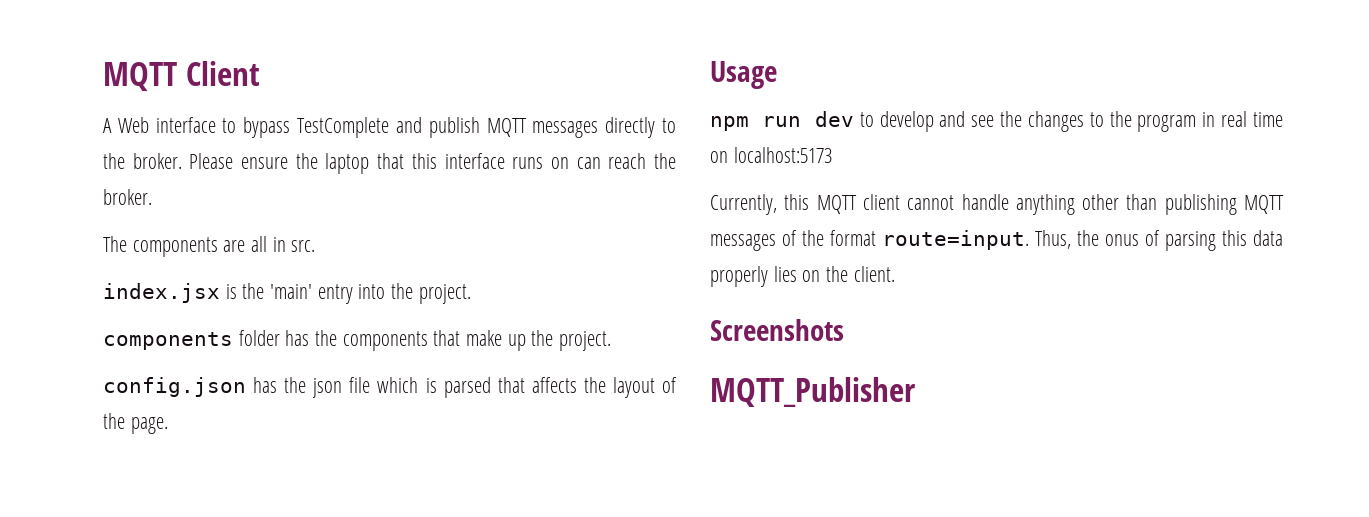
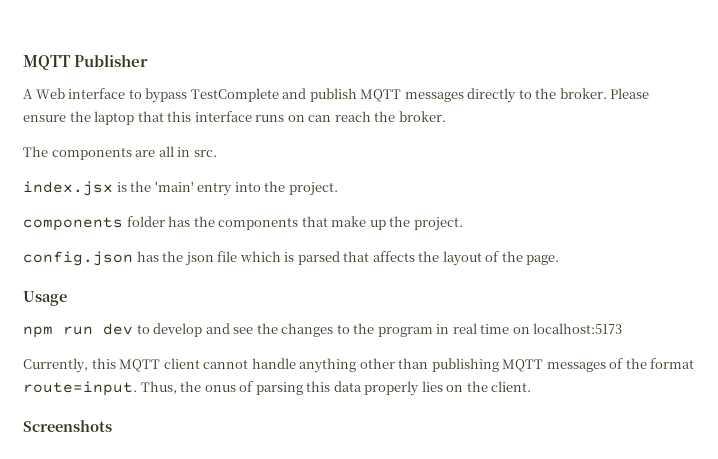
- MQTT Client
+ MQTT Publisher
- MQTT_Publisher

